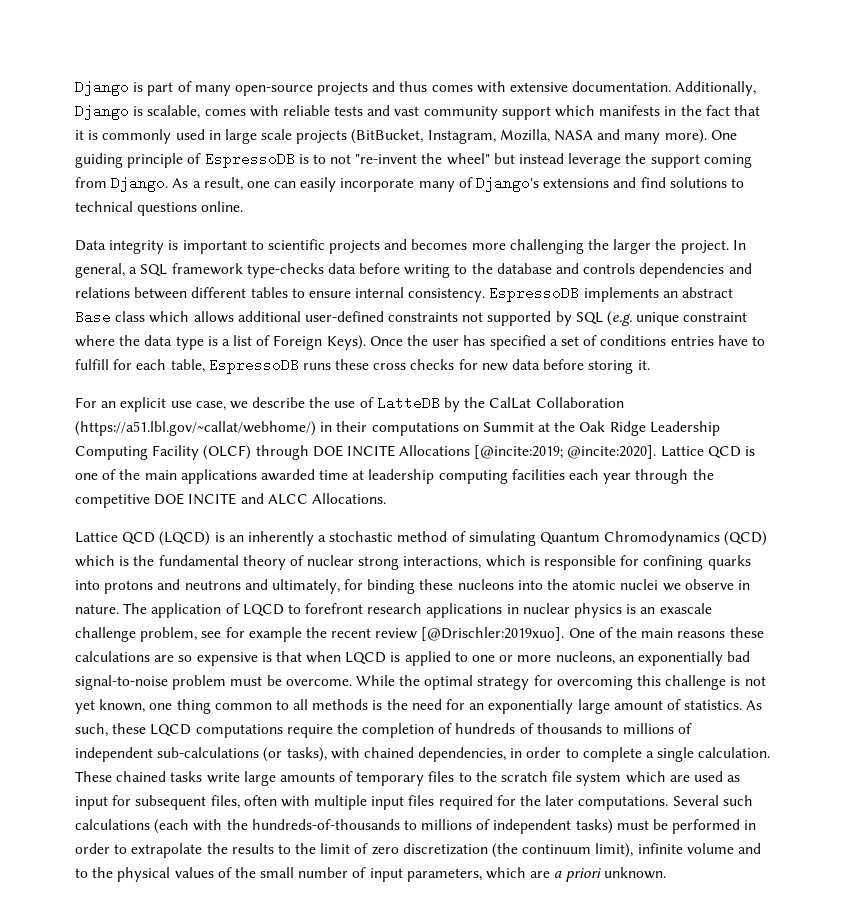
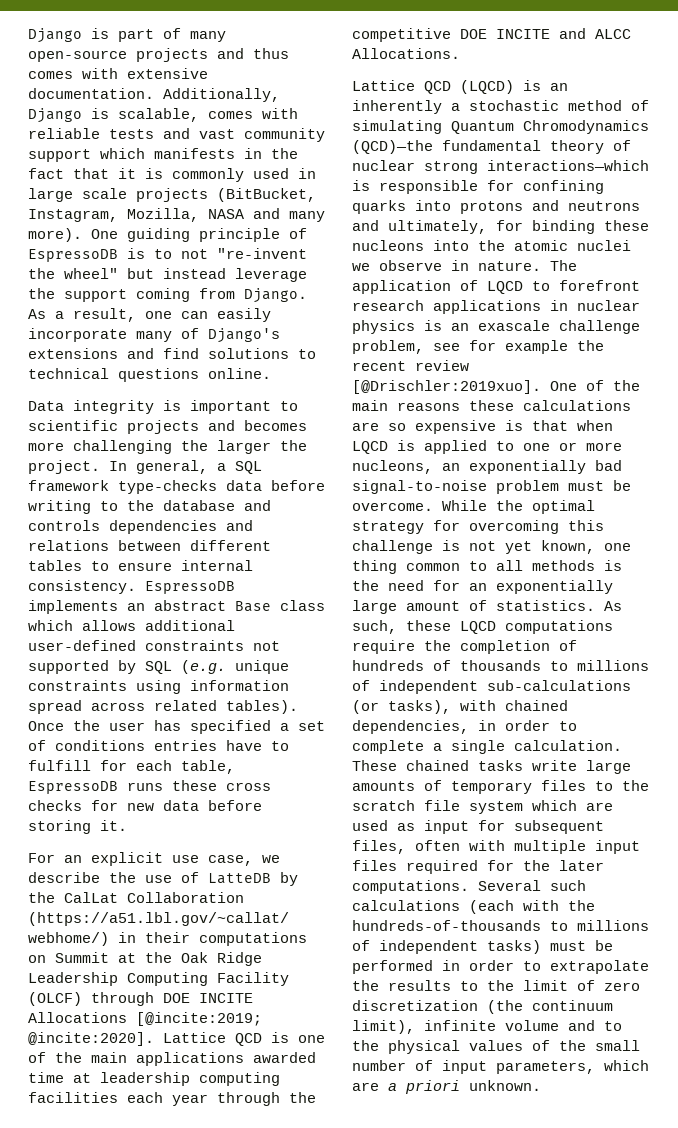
- EspressoDB implements an abstract Base class which allows additional user-defined constraints not supported by SQL (e.g. unique constraint where the data type is a list of Foreign Keys).
+ EspressoDB implements an abstract Base class which allows additional user-defined constraints not supported by SQL (e.g. unique constraints using information spread across related tables).
- Lattice QCD (LQCD) is an inherently a stochastic method of simulating Quantum Chromodynamics (QCD) which is the fundamental theory of nuclear strong interactions, which is responsible for confining quarks into protons and neutrons and ultimately, for binding these nucleons into the atomic nuclei we observe in nature.
+ Lattice QCD (LQCD) is an inherently a stochastic method of simulating Quantum Chromodynamics (QCD)—the fundamental theory of nuclear strong interactions—which is responsible for confining quarks into protons and neutrons and ultimately, for binding these nucleons into the atomic nuclei we observe in nature.

